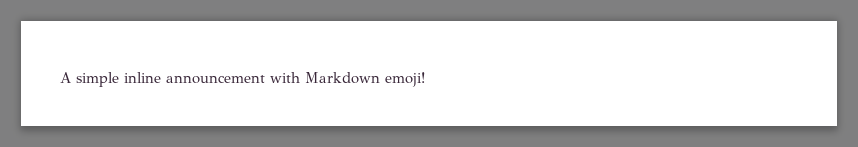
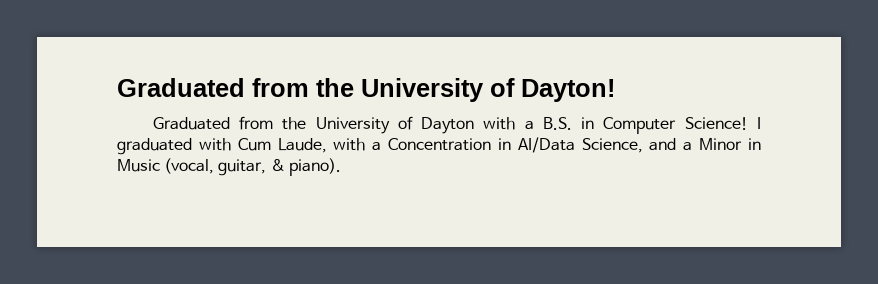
- A simple inline announcement with Markdown emoji!
+ Graduated from the University of Dayton!
+ Graduated from the University of Dayton with a B.S. in Computer Science! I graduated with Cum Laude, with a Concentration in AI/Data Science, and a Minor in Music (vocal, guitar, & piano).

